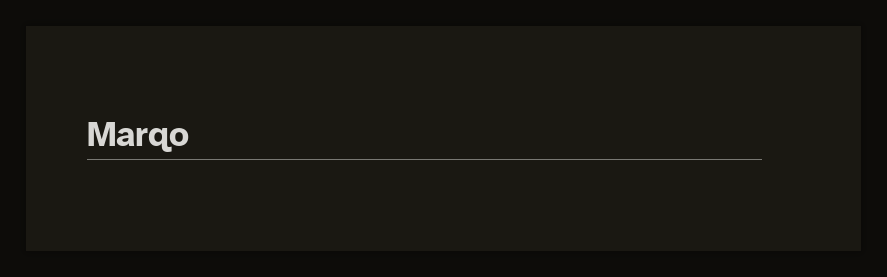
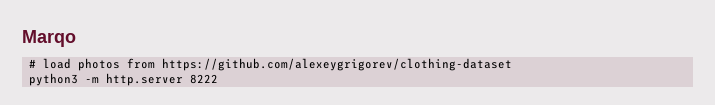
+ # load photos from https://github.com/alexeygrigorev/clothing-dataset
+ python3 -m http.server 8222

